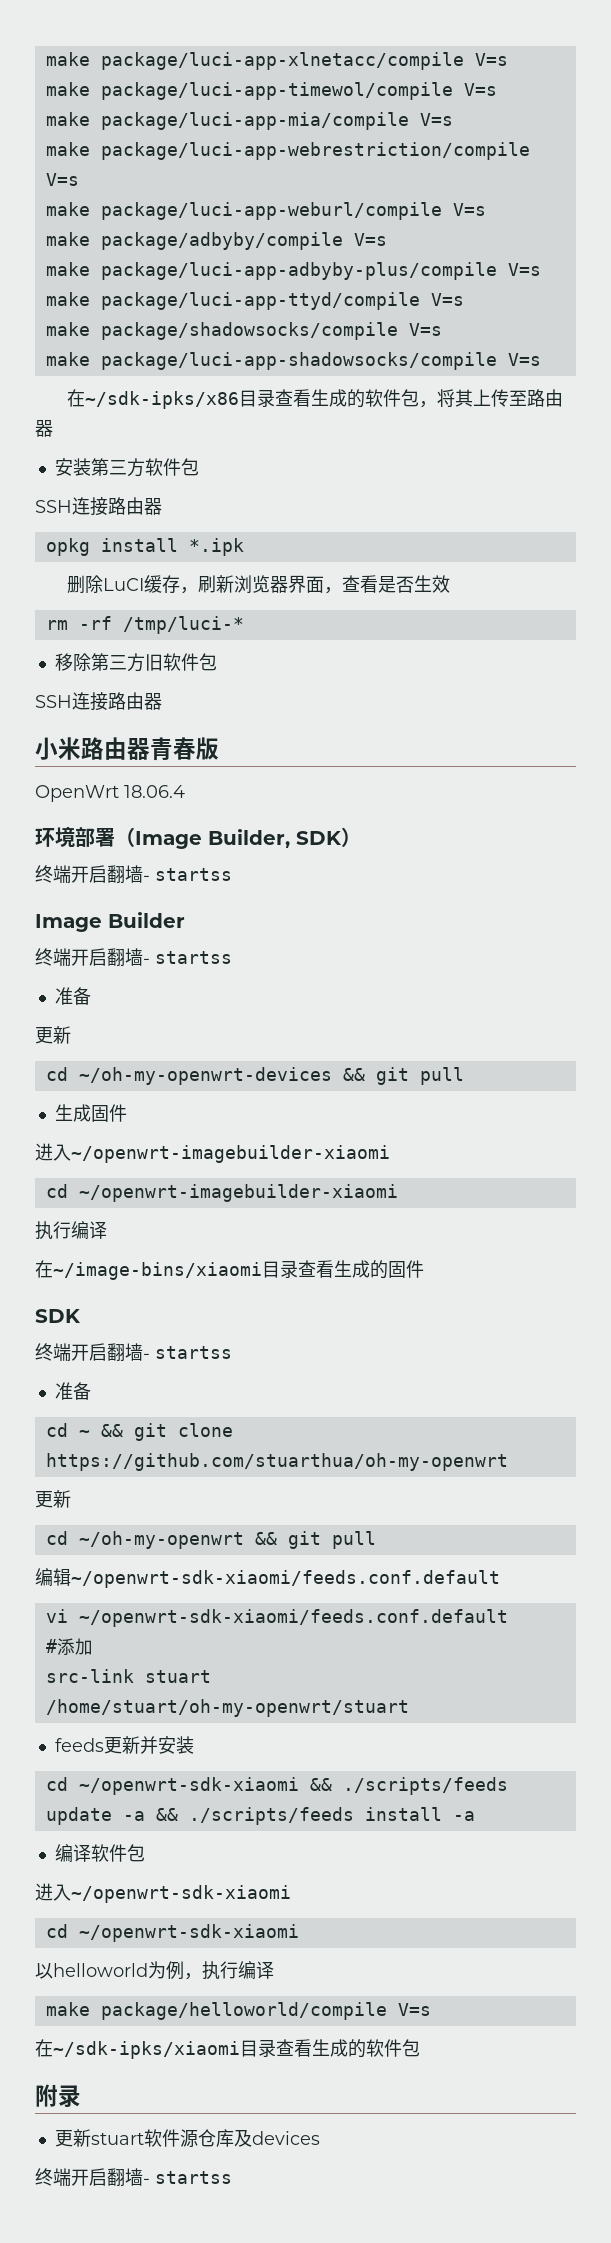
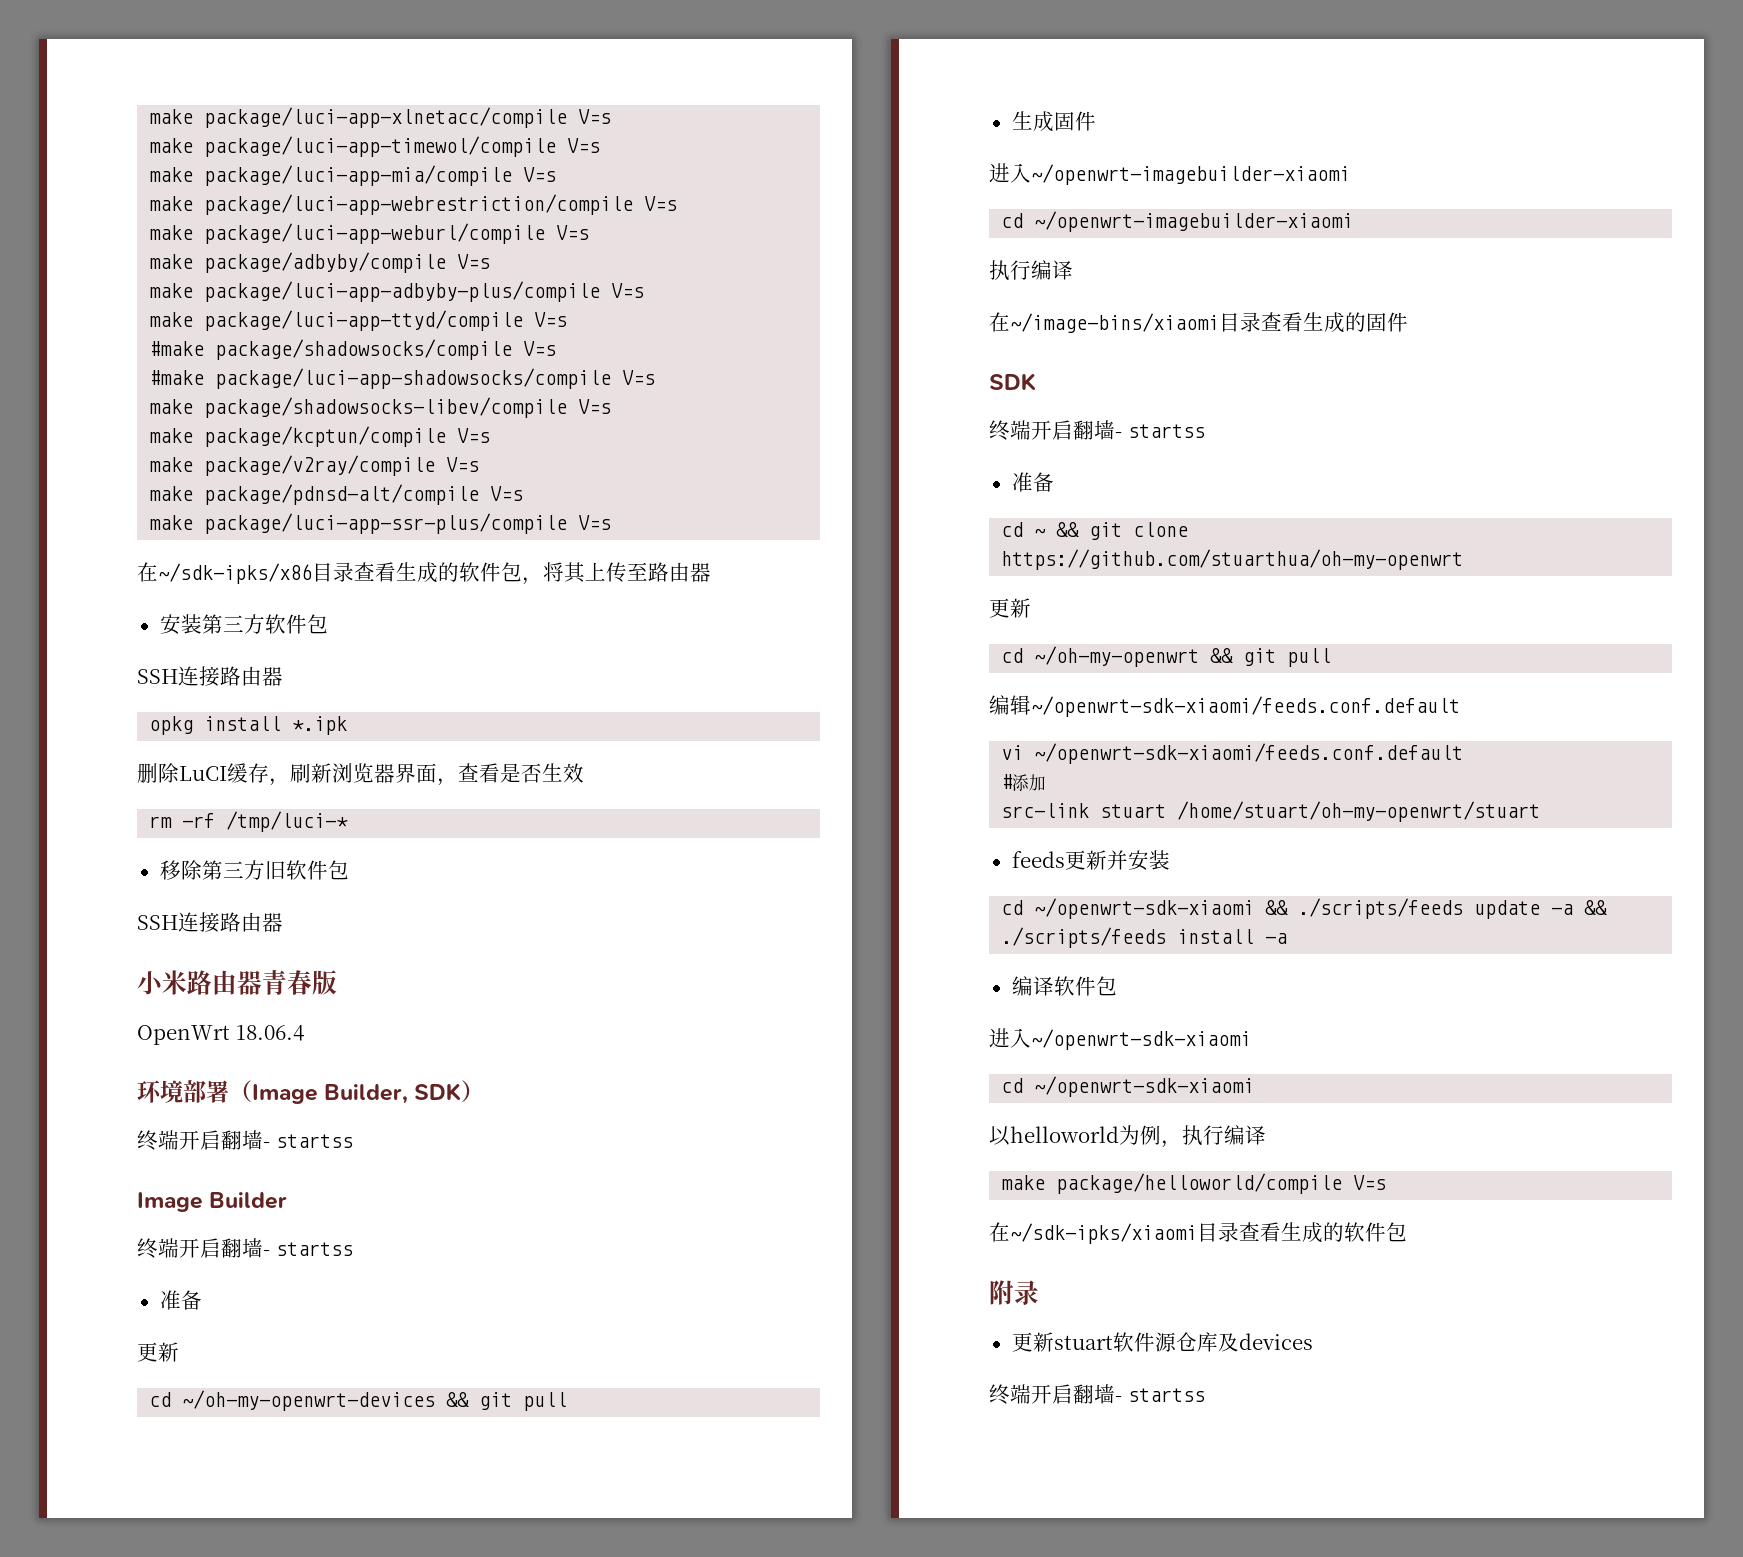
- make package/shadowsocks/compile V=s
+ #make package/shadowsocks/compile V=s
- make package/luci-app-shadowsocks/compile V=s
+ #make package/luci-app-shadowsocks/compile V=s
+ make package/shadowsocks-libev/compile V=s
+ make package/kcptun/compile V=s
+ make package/v2ray/compile V=s
+ make package/pdnsd-alt/compile V=s
+ make package/luci-app-ssr-plus/compile V=s

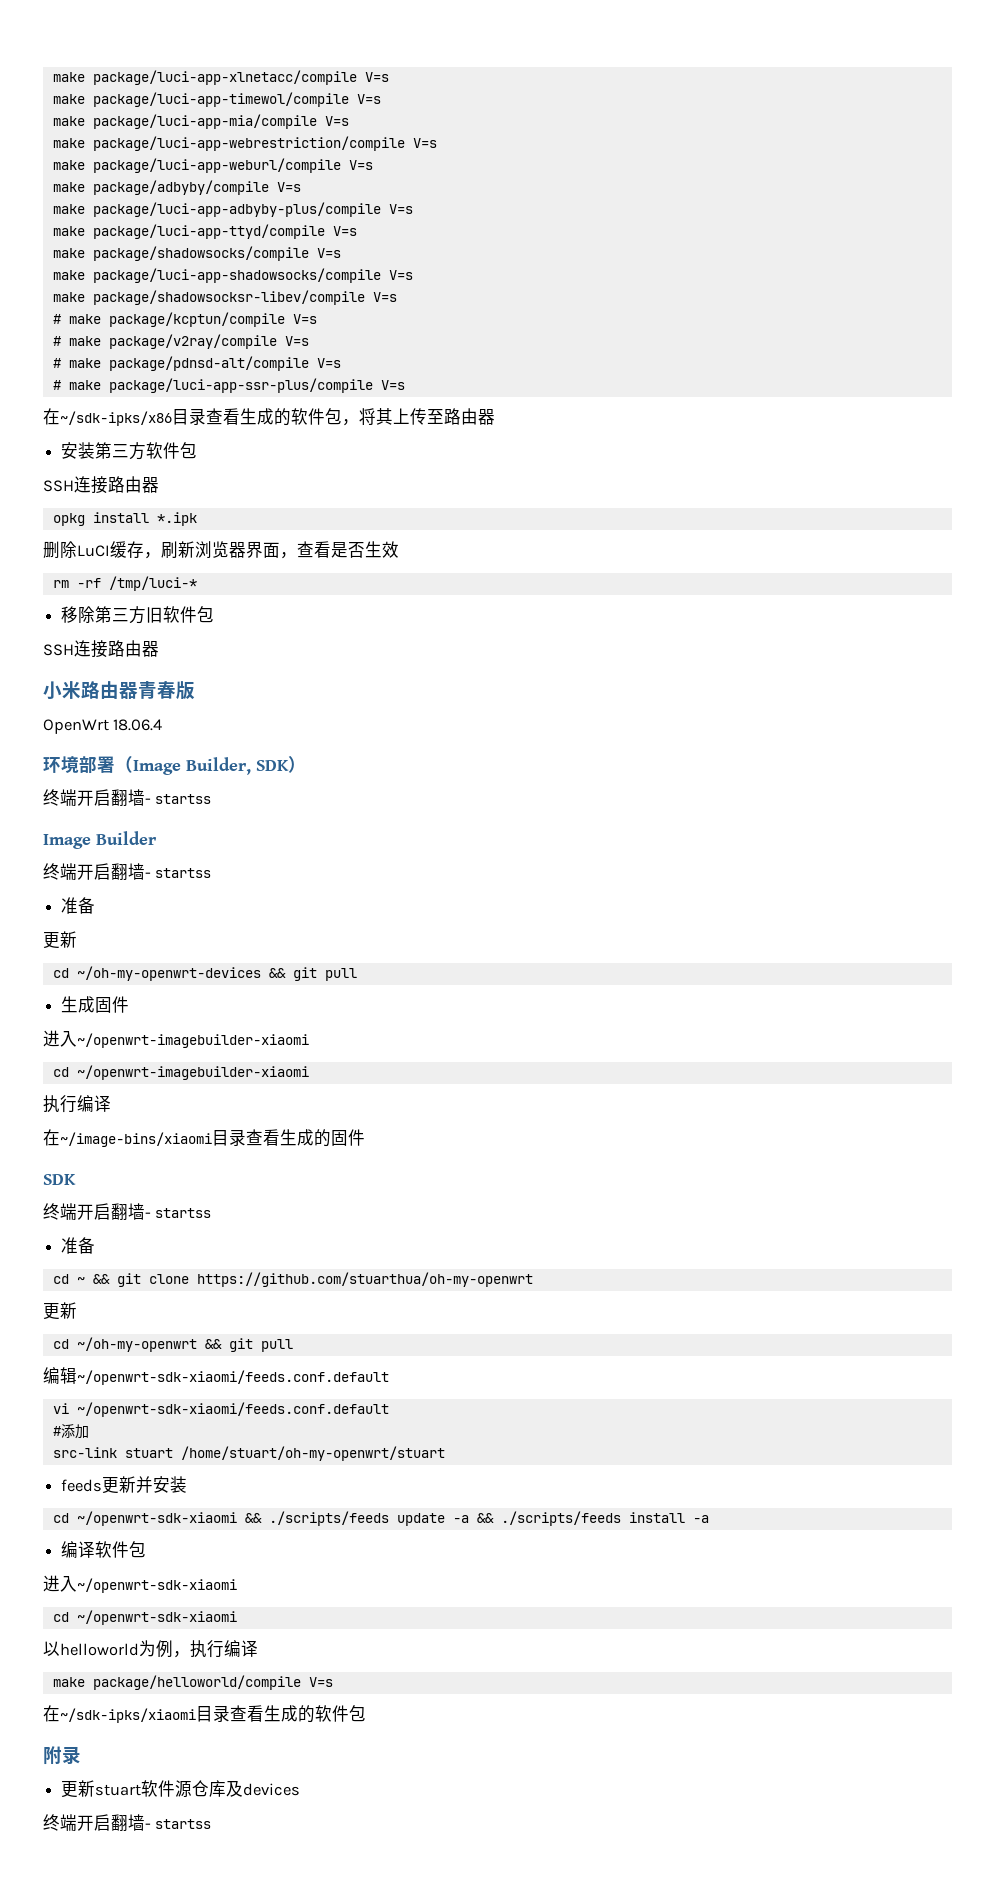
- #make package/shadowsocks/compile V=s
+ make package/shadowsocks/compile V=s
- #make package/luci-app-shadowsocks/compile V=s
+ make package/luci-app-shadowsocks/compile V=s
- make package/shadowsocks-libev/compile V=s
- make package/kcptun/compile V=s
+ make package/shadowsocksr-libev/compile V=s
+ # make package/kcptun/compile V=s
- make package/v2ray/compile V=s
+ # make package/v2ray/compile V=s
- make package/pdnsd-alt/compile V=s
+ # make package/pdnsd-alt/compile V=s
- make package/luci-app-ssr-plus/compile V=s
+ # make package/luci-app-ssr-plus/compile V=s

